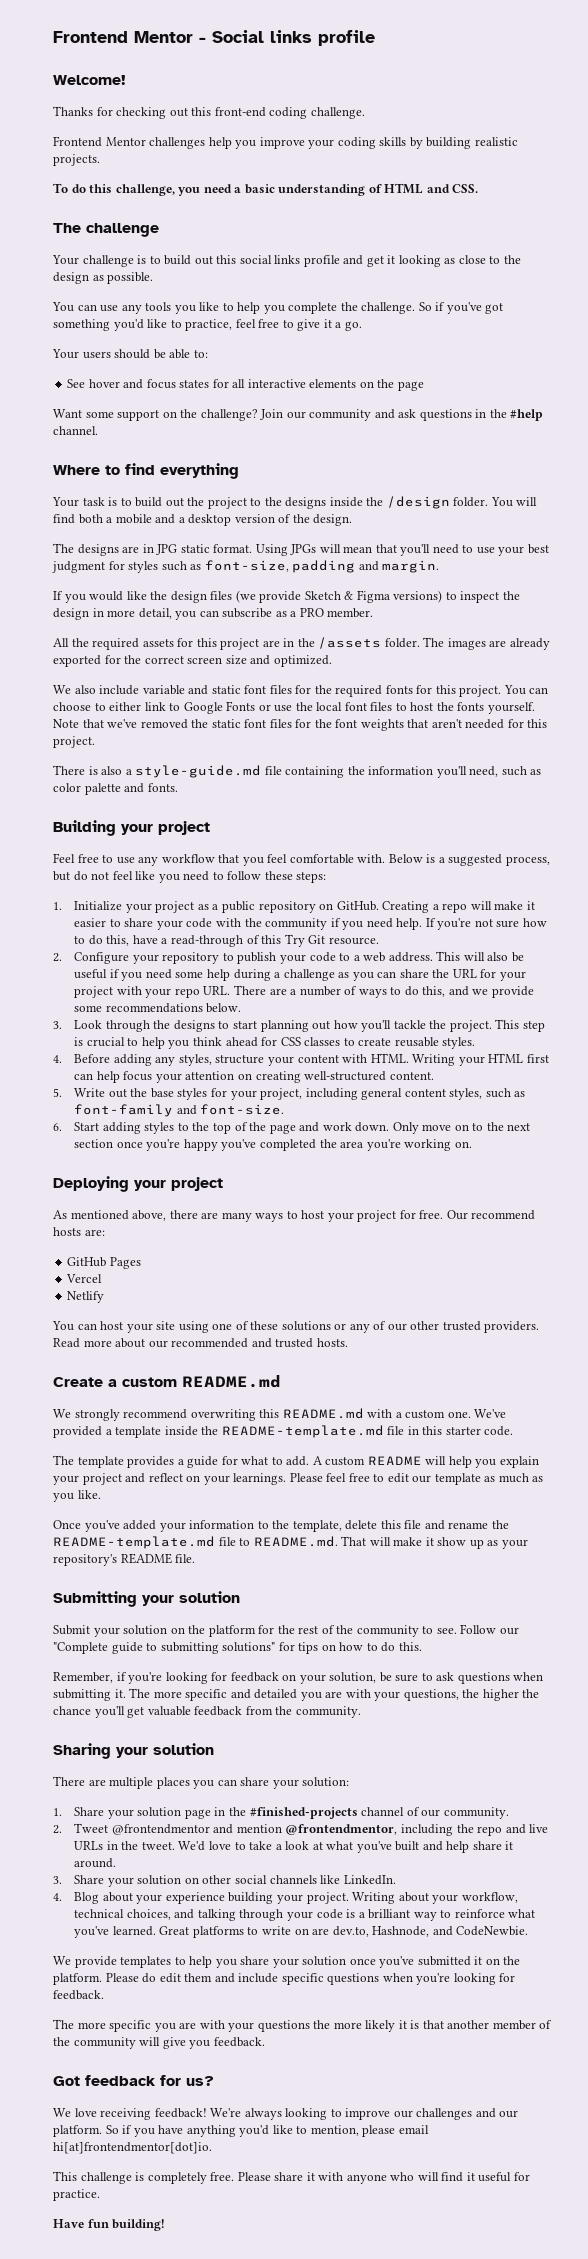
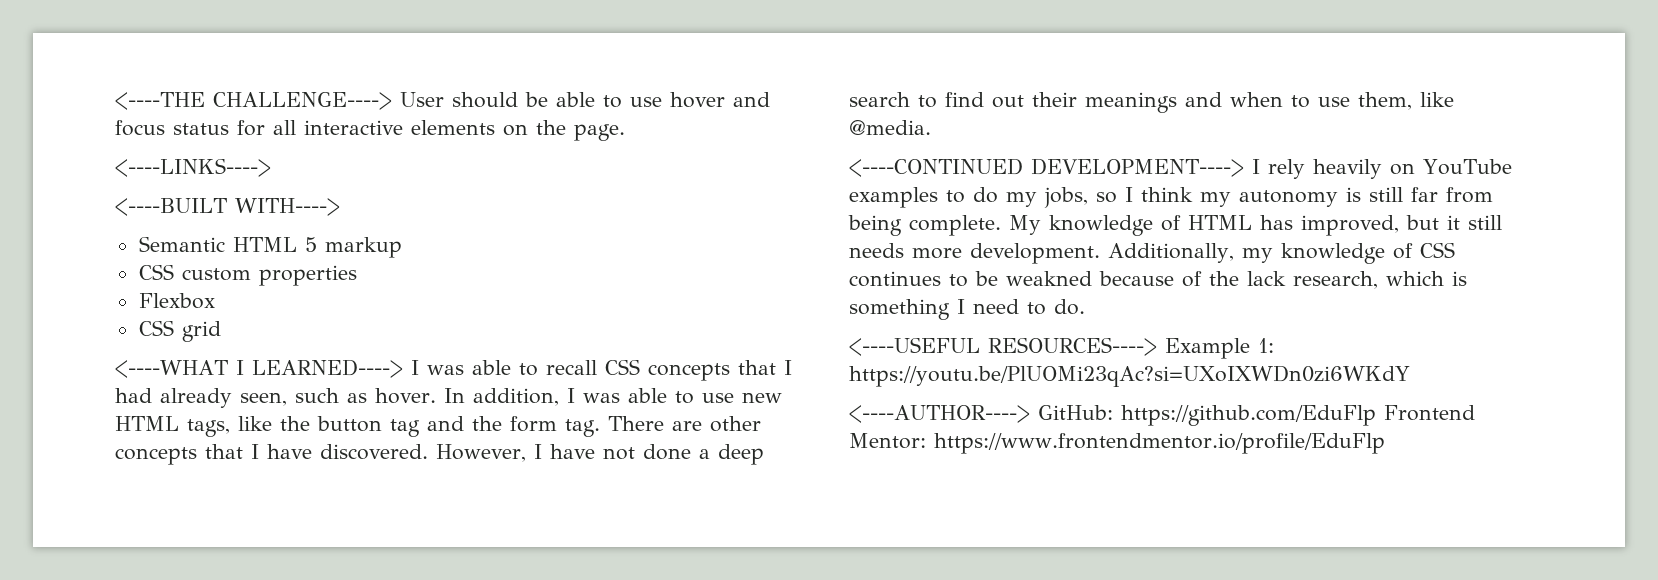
- Frontend Mentor - Social links profile
- Welcome!
- Thanks for checking out this front-end coding challenge.
- Frontend Mentor challenges help you improve your coding skills by building realistic projects.
- To do this challenge, you need a basic understanding of HTML and CSS.
- The challenge
- Your challenge is to build out this social links profile and get it looking as close to the design as possible.
- You can use any tools you like to help you complete the challenge. So if you've got something you'd like to practice, feel free to give it a go.
- Your users should be able to:
- See hover and focus states for all interactive elements on the page
- Want some support on the challenge? Join our community and ask questions in the #help channel.
- Where to find everything
- Your task is to build out the project to the designs inside the /design folder. You will find both a mobile and a desktop version of the design.
- The designs are in JPG static format. Using JPGs will mean that you'll need to use your best judgment for styles such as font-size, padding and margin.
- If you would like the design files (we provide Sketch & Figma versions) to inspect the design in more detail, you can subscribe as a PRO member.
- All the required assets for this project are in the /assets folder. The images are already exported for the correct screen size and optimized.
- We also include variable and static font files for the required fonts for this project. You can choose to either link to Google Fonts or use the local font files to host the fonts yourself. Note that we've removed the static font files for the font weights that aren't needed for this project.
- There is also a style-guide.md file containing the information you'll need, such as color palette and fonts.
- Building your project
- Feel free to use any workflow that you feel comfortable with. Below is a suggested process, but do not feel like you need to follow these steps:
- 1. Initialize your project as a public repository on GitHub. Creating a repo will make it easier to share your code with the community if you need help. If you're not sure how to do this, have a read-through of this Try Git resource.
- 2. Configure your repository to publish your code to a web address. This will also be useful if you need some help during a challenge as you can share the URL for your project with your repo URL. There are a number of ways to do this, and we provide some recommendations below.
- 3. Look through the designs to start planning out how you'll tackle the project. This step is crucial to help you think ahead for CSS classes to create reusable styles.
- 4. Before adding any styles, structure your content with HTML. Writing your HTML first can help focus your attention on creating well-structured content.
- 5. Write out the base styles for your project, including general content styles, such as font-family and font-size.
- 6. Start adding styles to the top of the page and work down. Only move on to the next section once you're happy you've completed the area you're working on.
- Deploying your project
- As mentioned above, there are many ways to host your project for free. Our recommend hosts are:
- GitHub Pages
- Vercel
- Netlify
- You can host your site using one of these solutions or any of our other trusted providers. Read more about our recommended and trusted hosts.
- Create a custom README.md
- We strongly recommend overwriting this README.md with a custom one. We've provided a template inside the README-template.md file in this starter code.
- The template provides a guide for what to add. A custom README will help you explain your project and reflect on your learnings. Please feel free to edit our template as much as you like.
- Once you've added your information to the template, delete this file and rename the README-template.md file to README.md. That will make it show up as your repository's README file.
- Submitting your solution
- Submit your solution on the platform for the rest of the community to see. Follow our "Complete guide to submitting solutions" for tips on how to do this.
- Remember, if you're looking for feedback on your solution, be sure to ask questions when submitting it. The more specific and detailed you are with your questions, the higher the chance you'll get valuable feedback from the community.
- Sharing your solution
- There are multiple places you can share your solution:
- 1. Share your solution page in the #finished-projects channel of our community.
- 2. Tweet @frontendmentor and mention @frontendmentor, including the repo and live URLs in the tweet. We'd love to take a look at what you've built and help share it around.
- 3. Share your solution on other social channels like LinkedIn.
- 4. Blog about your experience building your project. Writing about your workflow, technical choices, and talking through your code is a brilliant way to reinforce what you've learned. Great platforms to write on are dev.to, Hashnode, and CodeNewbie.
- We provide templates to help you share your solution once you've submitted it on the platform. Please do edit them and include specific questions when you're looking for feedback.
- The more specific you are with your questions the more likely it is that another member of the community will give you feedback.
- Got feedback for us?
- We love receiving feedback! We're always looking to improve our challenges and our platform. So if you have anything you'd like to mention, please email hi[at]frontendmentor[dot]io.
- This challenge is completely free. Please share it with anyone who will find it useful for practice.
- Have fun building!
+ <----THE CHALLENGE----> User should be able to use hover and focus status for all interactive elements on the page.
+ <----LINKS---->
+ <----BUILT WITH---->
+ Semantic HTML 5 markup
+ CSS custom properties
+ Flexbox
+ CSS grid
+ <----WHAT I LEARNED----> I was able to recall CSS concepts that I had already seen, such as hover. In addition, I was able to use new HTML tags, like the button tag and the form tag. There are other concepts that I have discovered. However, I have not done a deep search to find out their meanings and when to use them, like @media.
+ <----CONTINUED DEVELOPMENT----> I rely heavily on YouTube examples to do my jobs, so I think my autonomy is still far from being complete. My knowledge of HTML has improved, but it still needs more development. Additionally, my knowledge of CSS continues to be weakned because of the lack research, which is something I need to do.
+ <----USEFUL RESOURCES----> Example 1: https://youtu.be/PlUOMi23qAc?si=UXoIXWDn0zi6WKdY
+ <----AUTHOR----> GitHub: https://github.com/EduFlp Frontend Mentor: https://www.frontendmentor.io/profile/EduFlp

